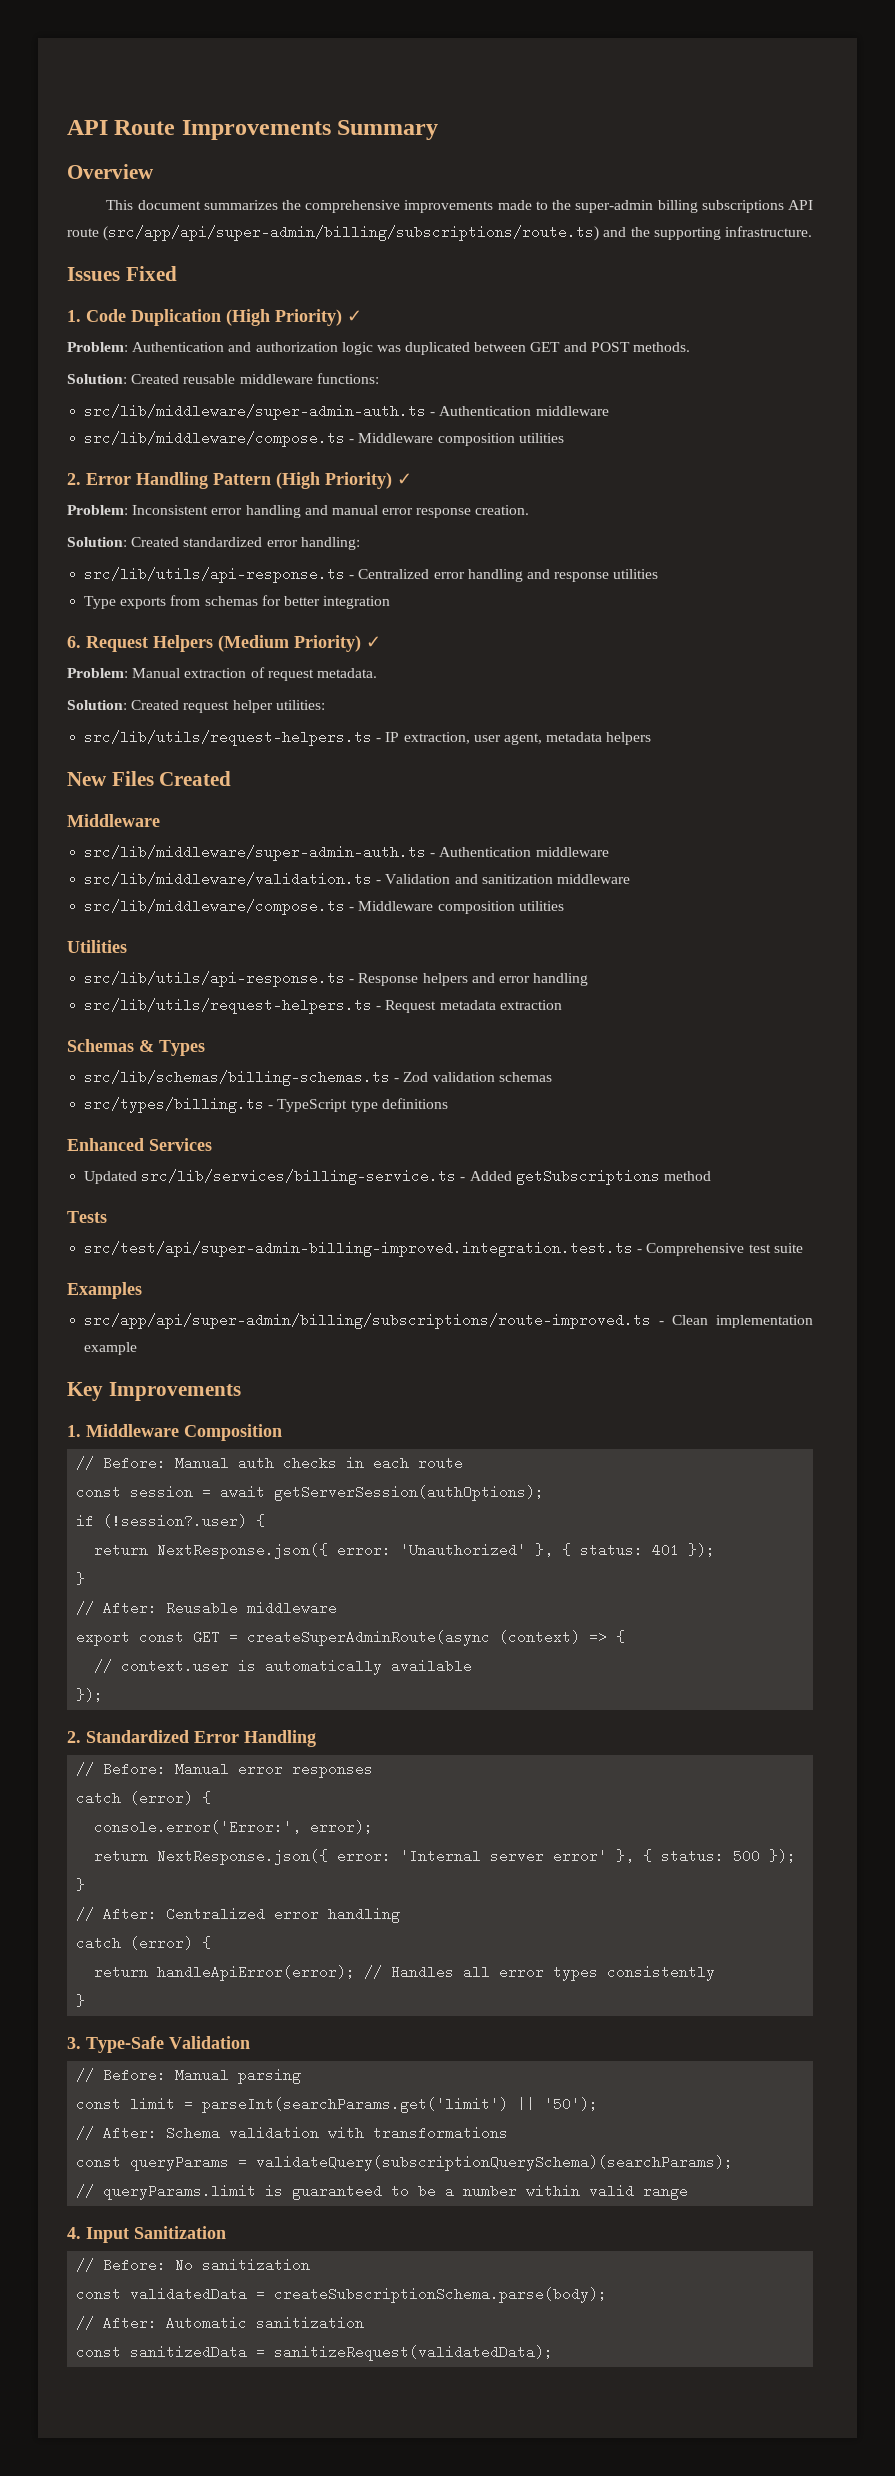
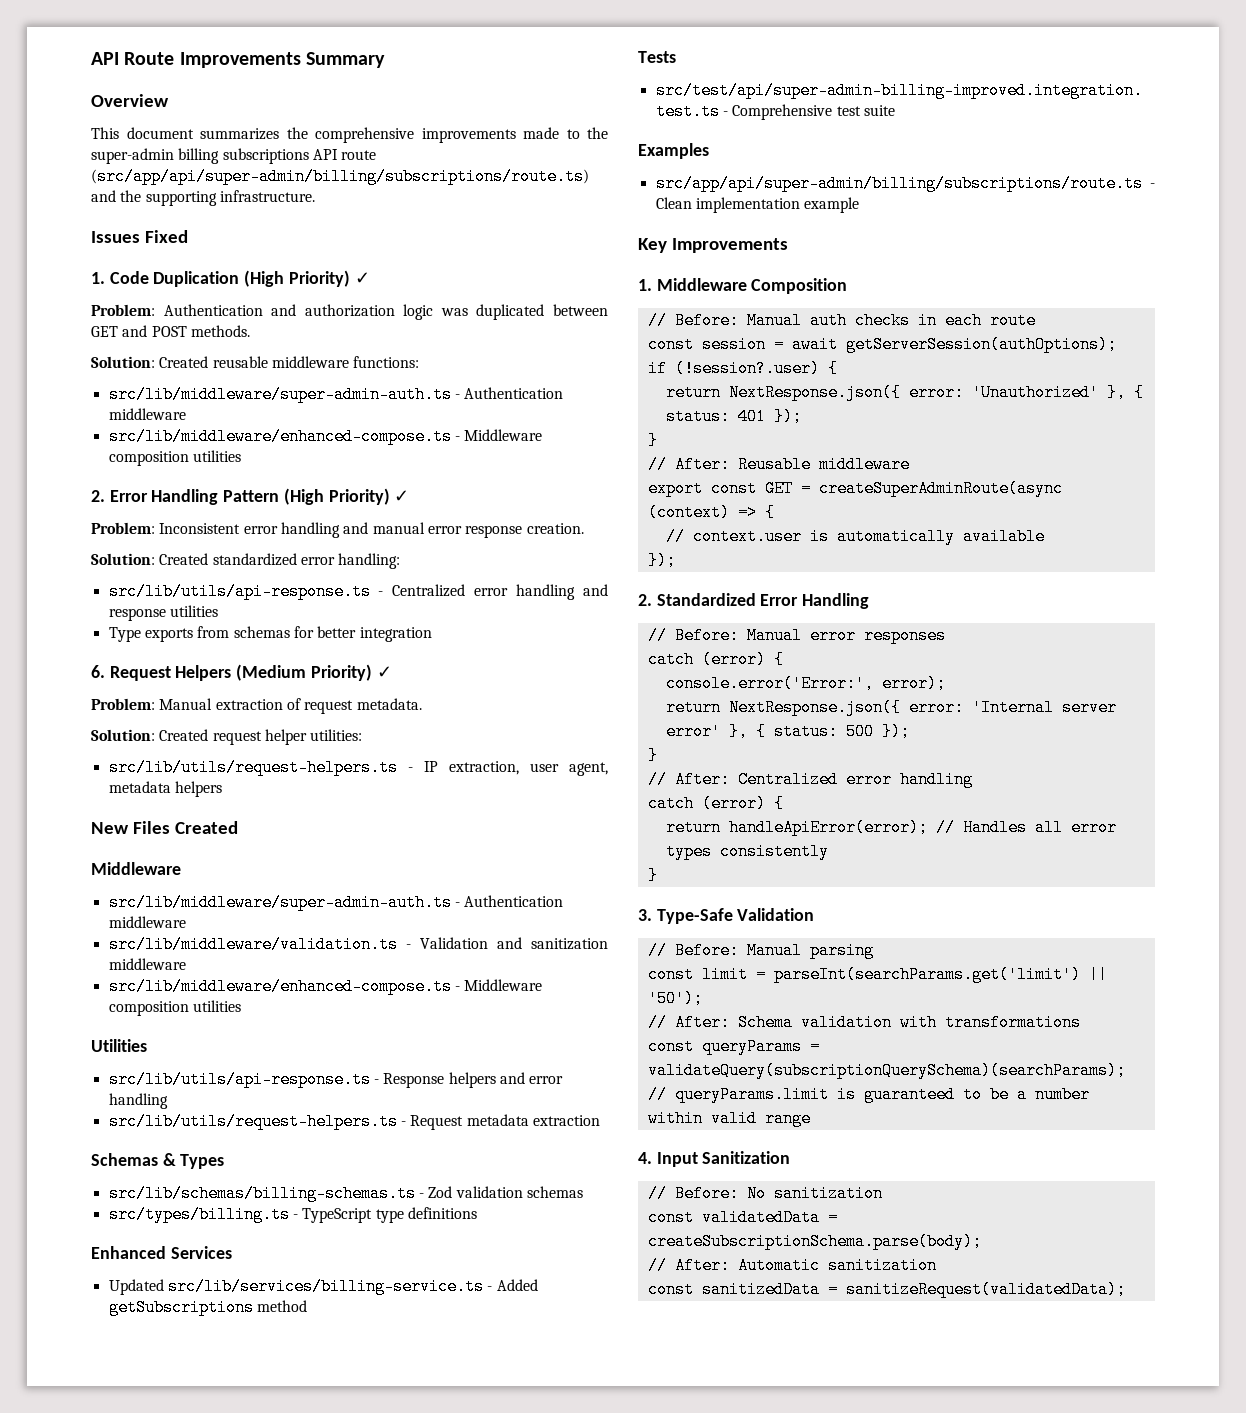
  Solution: Created reusable middleware functions:
  src/lib/middleware/super-admin-auth.ts - Authentication middleware
- src/lib/middleware/compose.ts - Middleware composition utilities
+ src/lib/middleware/enhanced-compose.ts - Middleware composition utilities
  src/lib/middleware/validation.ts - Validation and sanitization middleware
- src/lib/middleware/compose.ts - Middleware composition utilities
+ src/lib/middleware/enhanced-compose.ts - Middleware composition utilities
- src/app/api/super-admin/billing/subscriptions/route-improved.ts - Clean implementation example
+ src/app/api/super-admin/billing/subscriptions/route.ts - Clean implementation example

